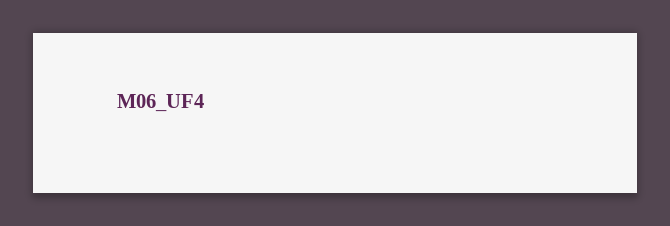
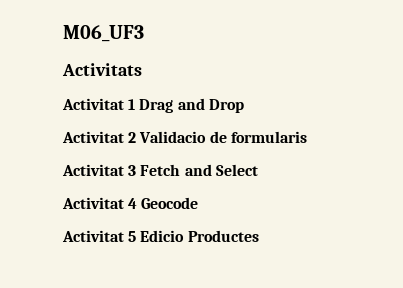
- M06_UF4
+ M06_UF3
+ Activitats
+ Activitat 1 Drag and Drop
+ Activitat 2 Validacio de formularis
+ Activitat 3 Fetch and Select
+ Activitat 4 Geocode
+ Activitat 5 Edicio Productes

